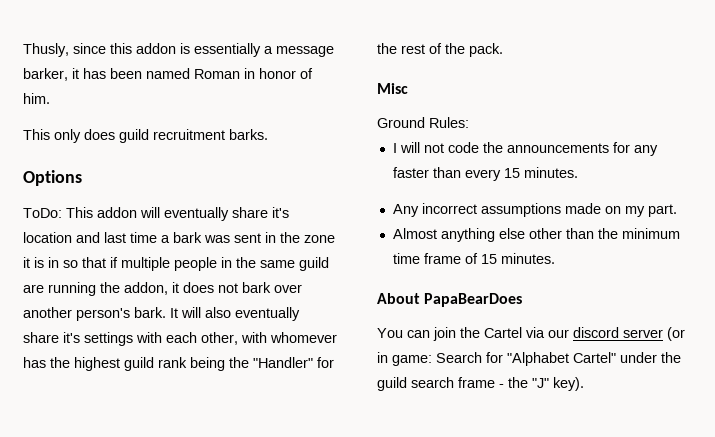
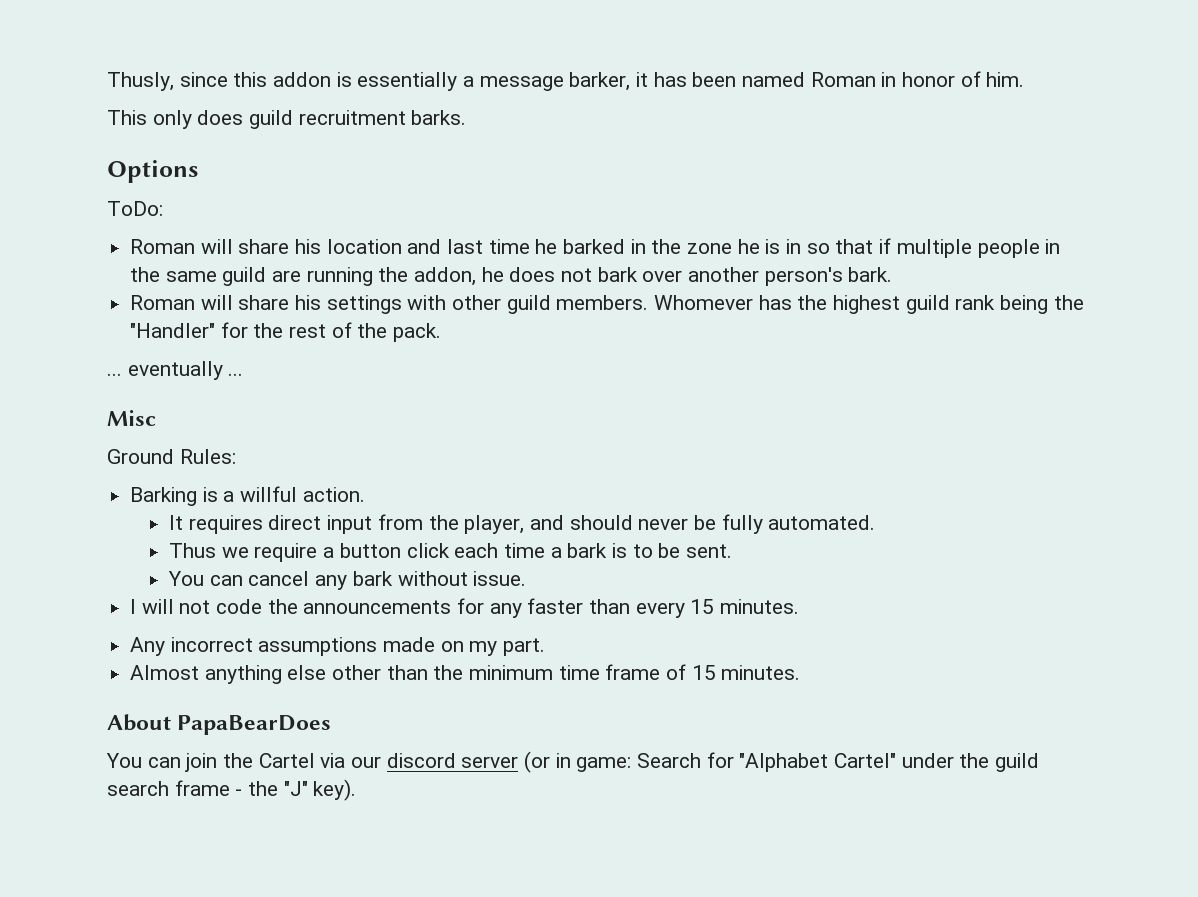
- ToDo: This addon will eventually share it's location and last time a bark was sent in the zone it is in so that if multiple people in the same guild are running the addon, it does not bark over another person's bark. It will also eventually share it's settings with each other, with whomever has the highest guild rank being the "Handler" for the rest of the pack.
+ ToDo:
+ Roman will share his location and last time he barked in the zone he is in so that if multiple people in the same guild are running the addon, he does not bark over another person's bark.
+ Roman will share his settings with other guild members. Whomever has the highest guild rank being the "Handler" for the rest of the pack.
+ ... eventually ...
+ Barking is a willful action.
+ It requires direct input from the player, and should never be fully automated.
+ Thus we require a button click each time a bark is to be sent.
+ You can cancel any bark without issue.

